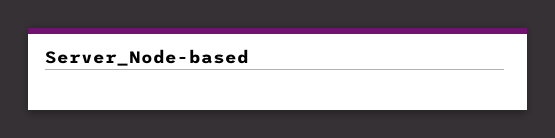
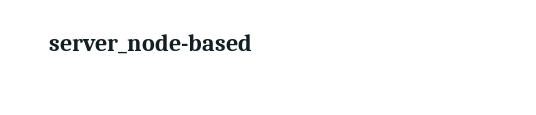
- Server_Node-based
+ server_node-based

